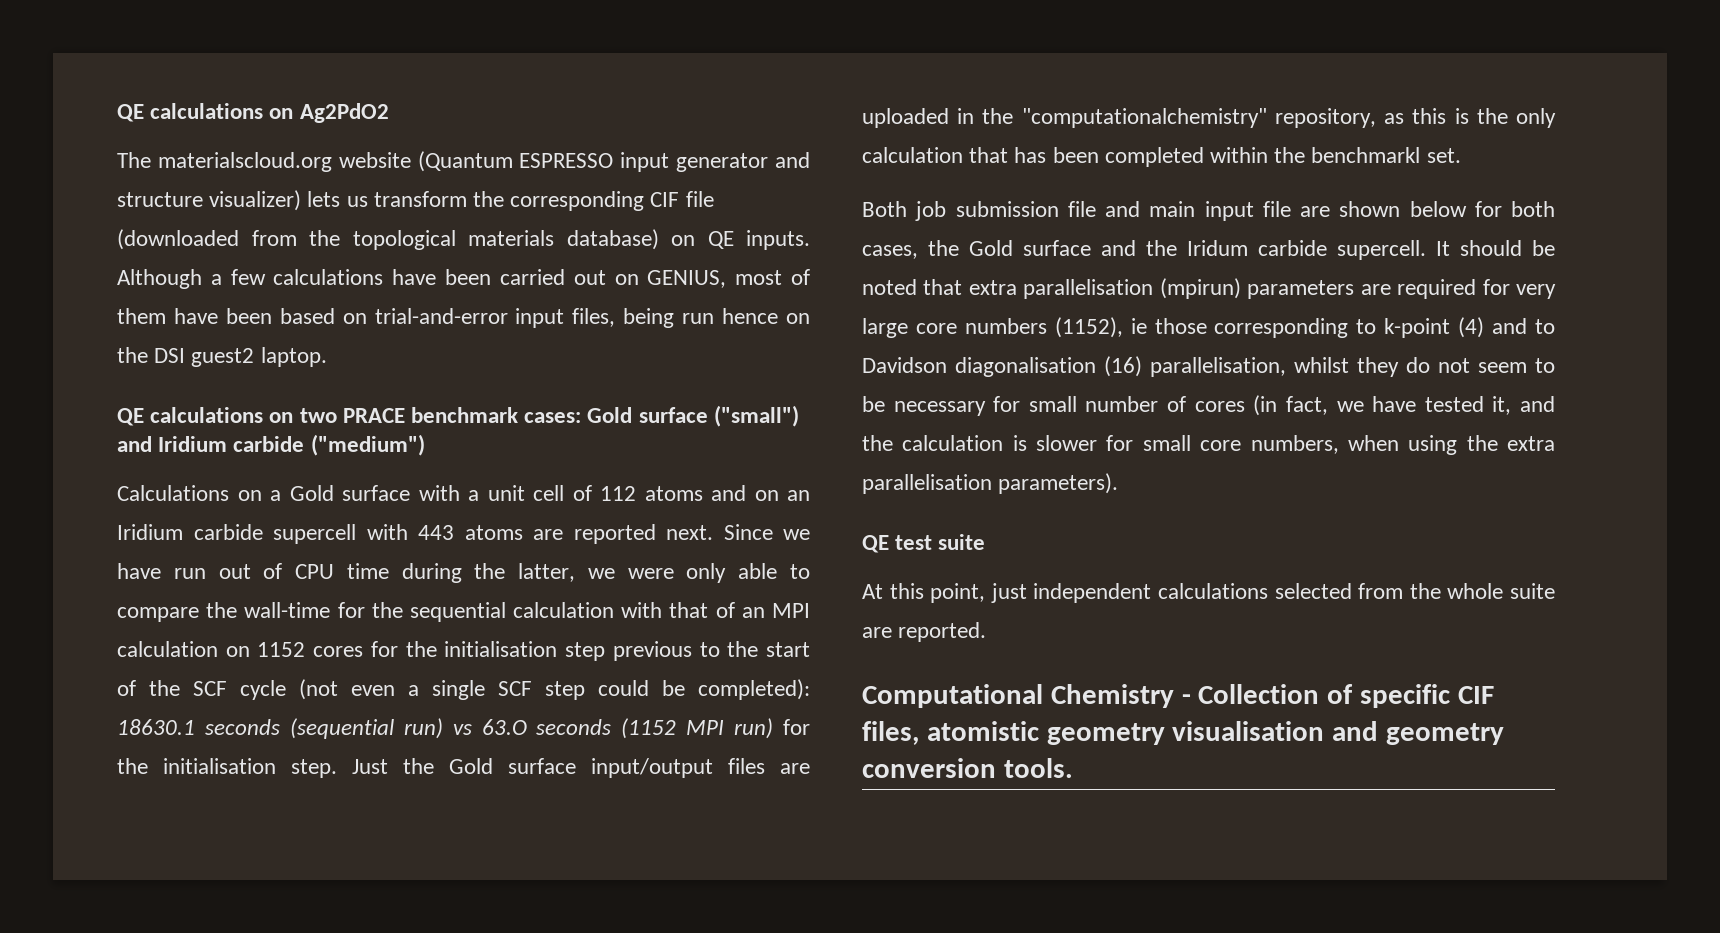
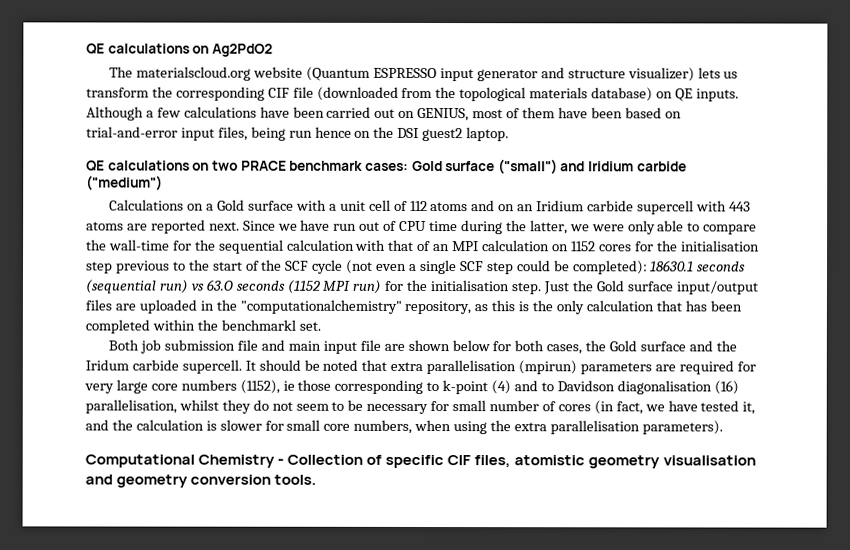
- QE test suite
- At this point, just independent calculations selected from the whole suite are reported.

